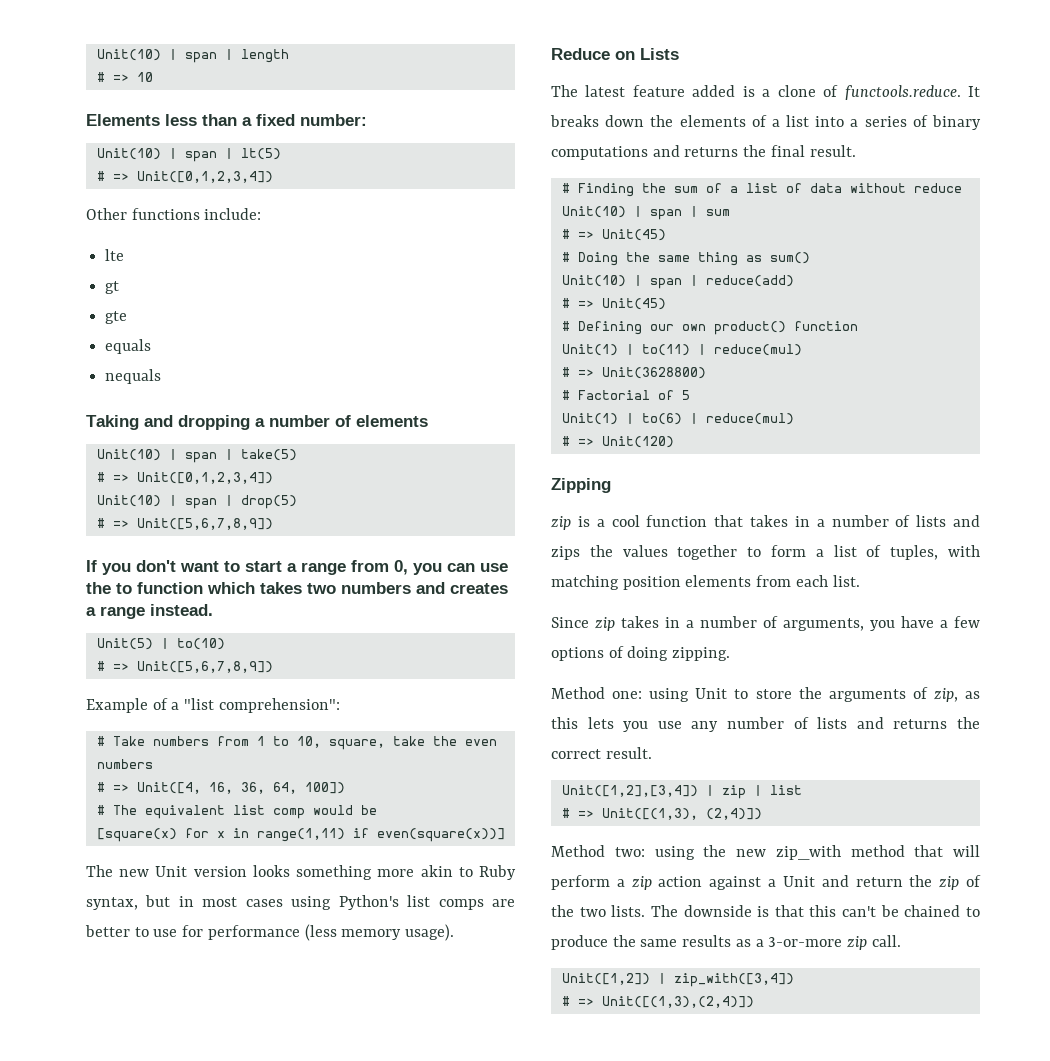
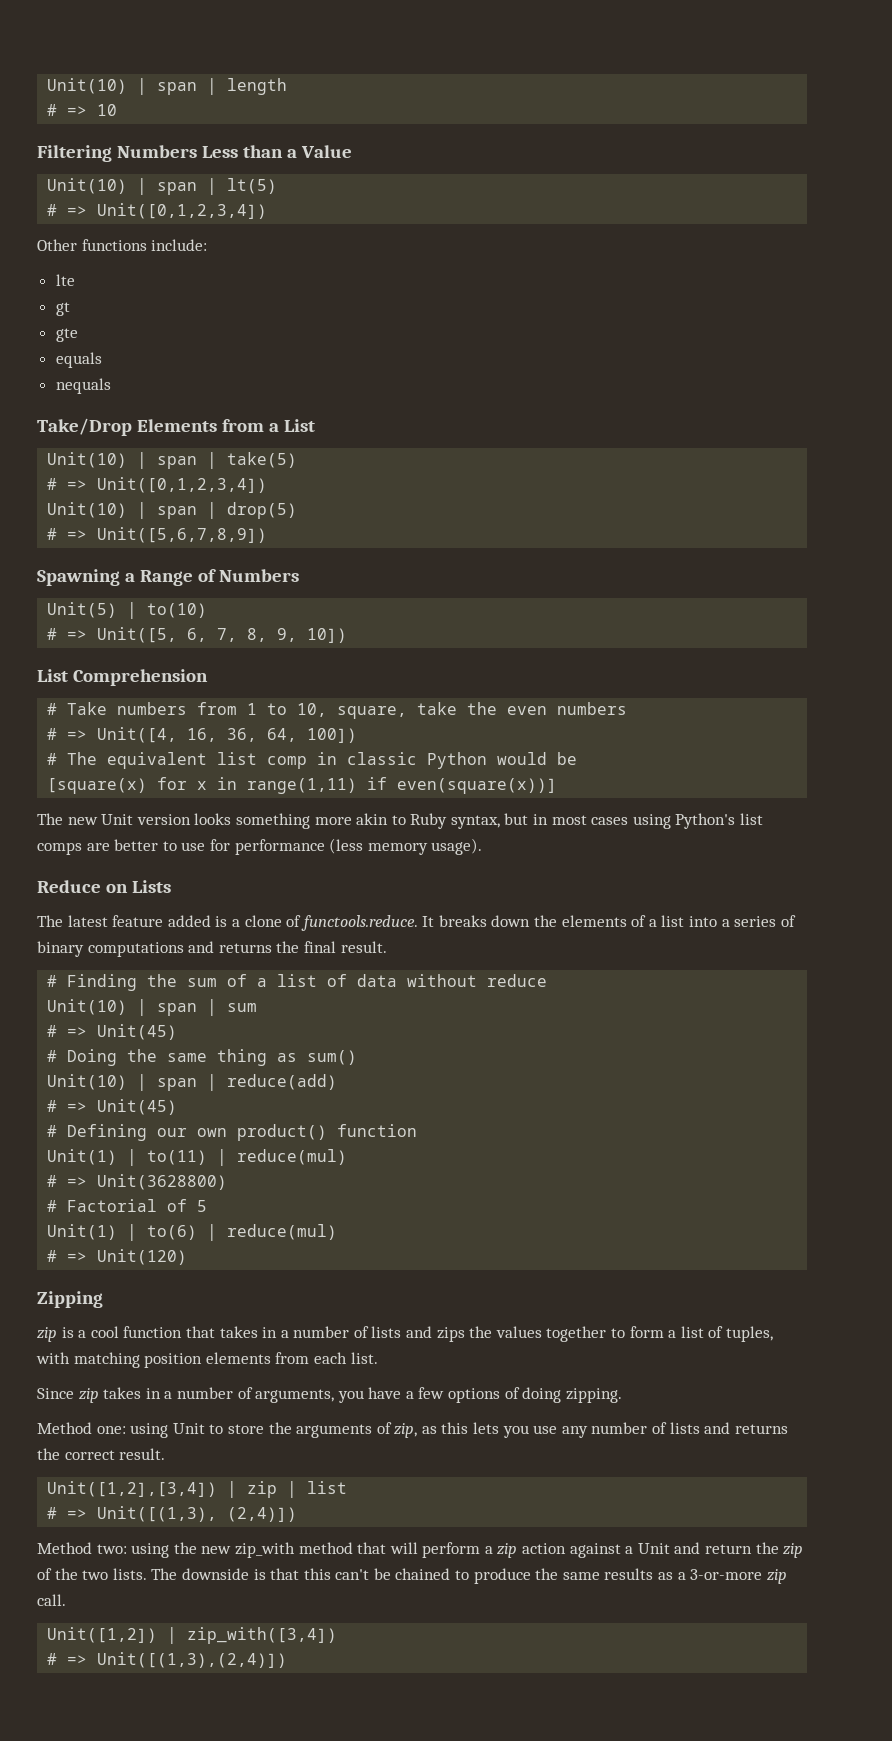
- Elements less than a fixed number:
+ Filtering Numbers Less than a Value
- Taking and dropping a number of elements
+ Take/Drop Elements from a List
- If you don't want to start a range from 0, you can use the to function which takes two numbers and creates a range instead.
+ Spawning a Range of Numbers
  Unit(5) | to(10)
- # => Unit([5,6,7,8,9])
- Example of a "list comprehension":
+ # => Unit([5, 6, 7, 8, 9, 10])
+ List Comprehension
- # The equivalent list comp would be
+ # The equivalent list comp in classic Python would be

